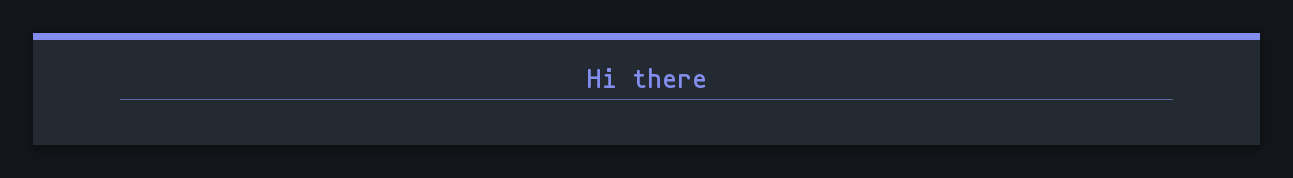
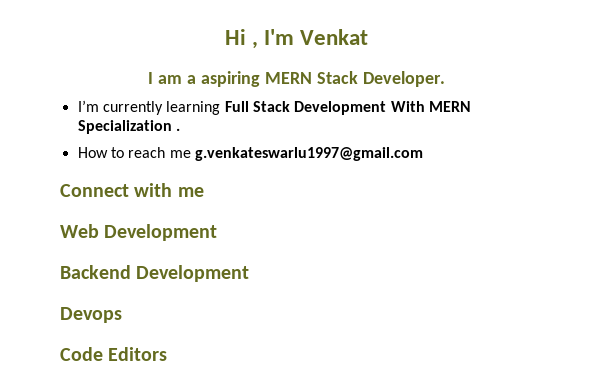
- Hi there
+ Hi , I'm Venkat
+ I am a aspiring MERN Stack Developer.
+ I’m currently learning Full Stack Development With MERN Specialization .
+ How to reach me g.venkateswarlu1997@gmail.com
+ Connect with me
+ Web Development
+ Backend Development
+ Devops
+ Code Editors

